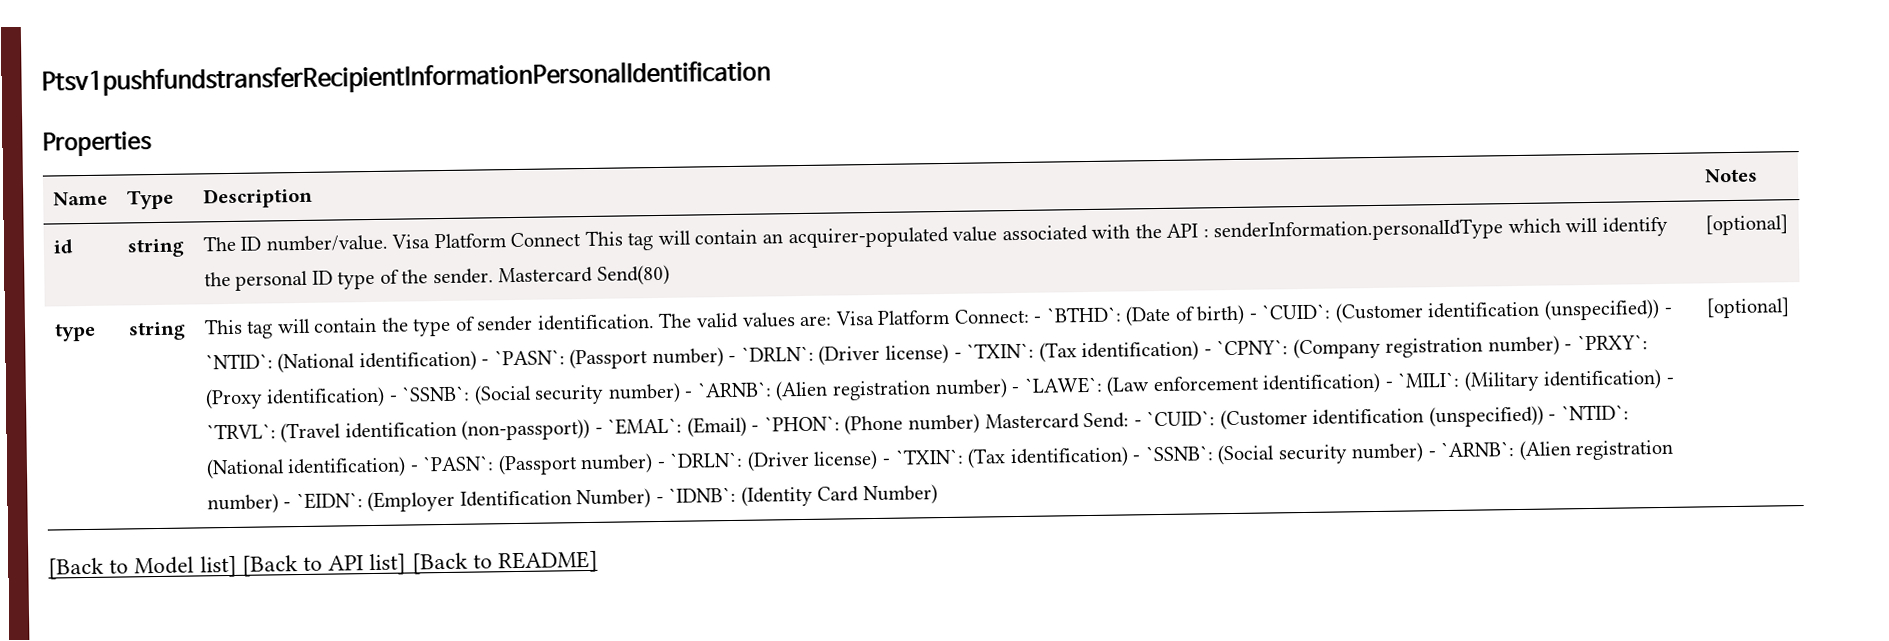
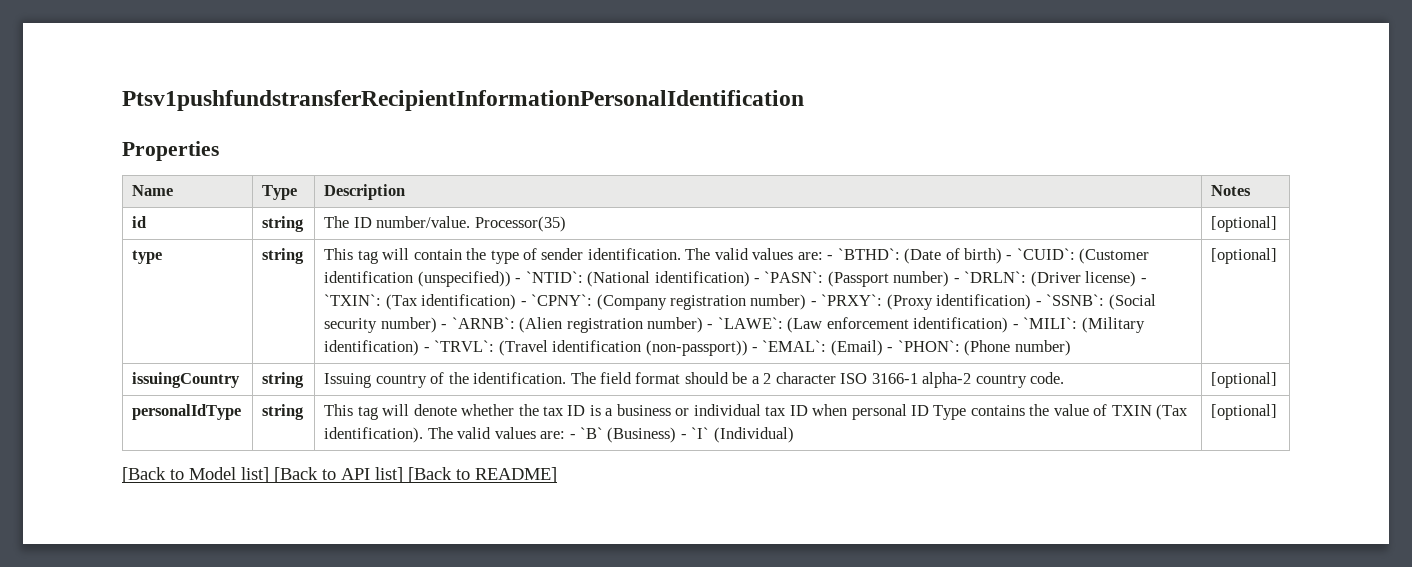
- id | string | The ID number/value. Visa Platform Connect This tag will contain an acquirer-populated value associated with the API : senderInformation.personalIdType which will identify the personal ID type of the sender. Mastercard Send(80) | [optional]
+ id | string | The ID number/value. Processor(35) | [optional]
- Visa Platform Connect:
- (Phone number) Mastercard Send: - `CUID`: (Customer identification (unspecified)) - `NTID`: (National identification) - `PASN`: (Passport number) - `DRLN`: (Driver license) - `TXIN`: (Tax identification) - `SSNB`: (Social security number) - `ARNB`: (Alien registration number) - `EIDN`: (Employer Identification Number) - `IDNB`: (Identity Card Number) | [optional]
+ (Phone number) | [optional]
+ issuingCountry | string | Issuing country of the identification. The field format should be a 2 character ISO 3166-1 alpha-2 country code. | [optional]
+ personalIdType | string | This tag will denote whether the tax ID is a business or individual tax ID when personal ID Type contains the value of TXIN (Tax identification). The valid values are: - `B` (Business) - `I` (Individual) | [optional]

